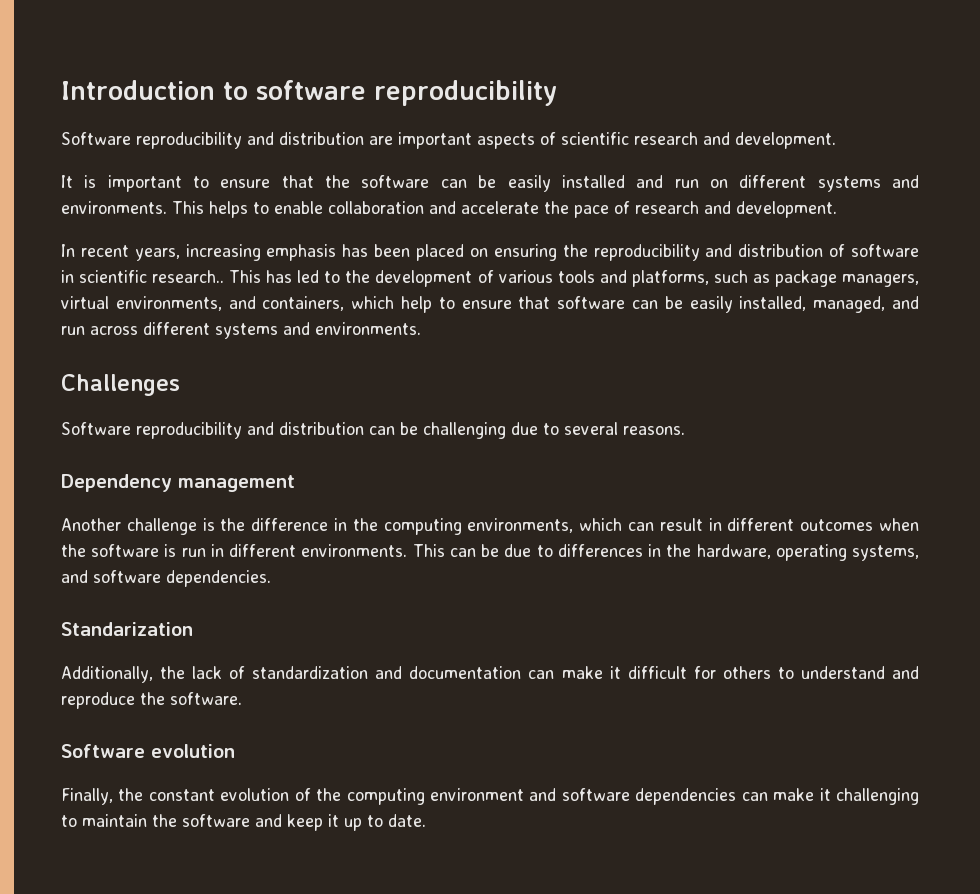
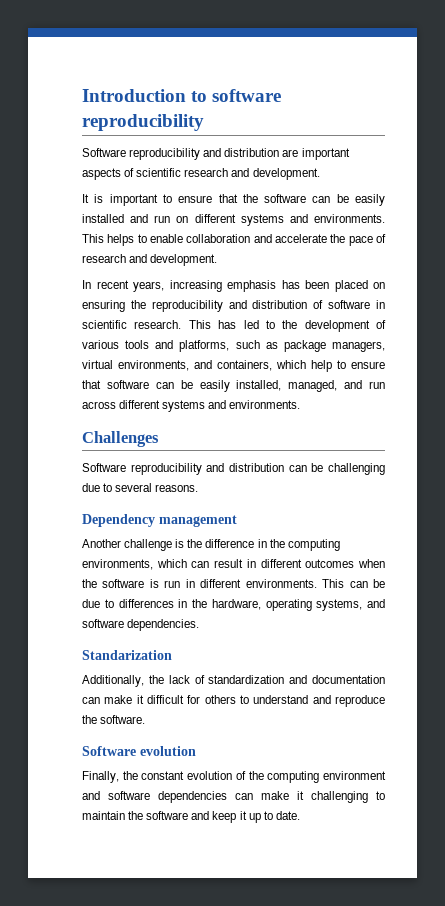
- In recent years, increasing emphasis has been placed on ensuring the reproducibility and distribution of software in scientific research..
+ In recent years, increasing emphasis has been placed on ensuring the reproducibility and distribution of software in scientific research.

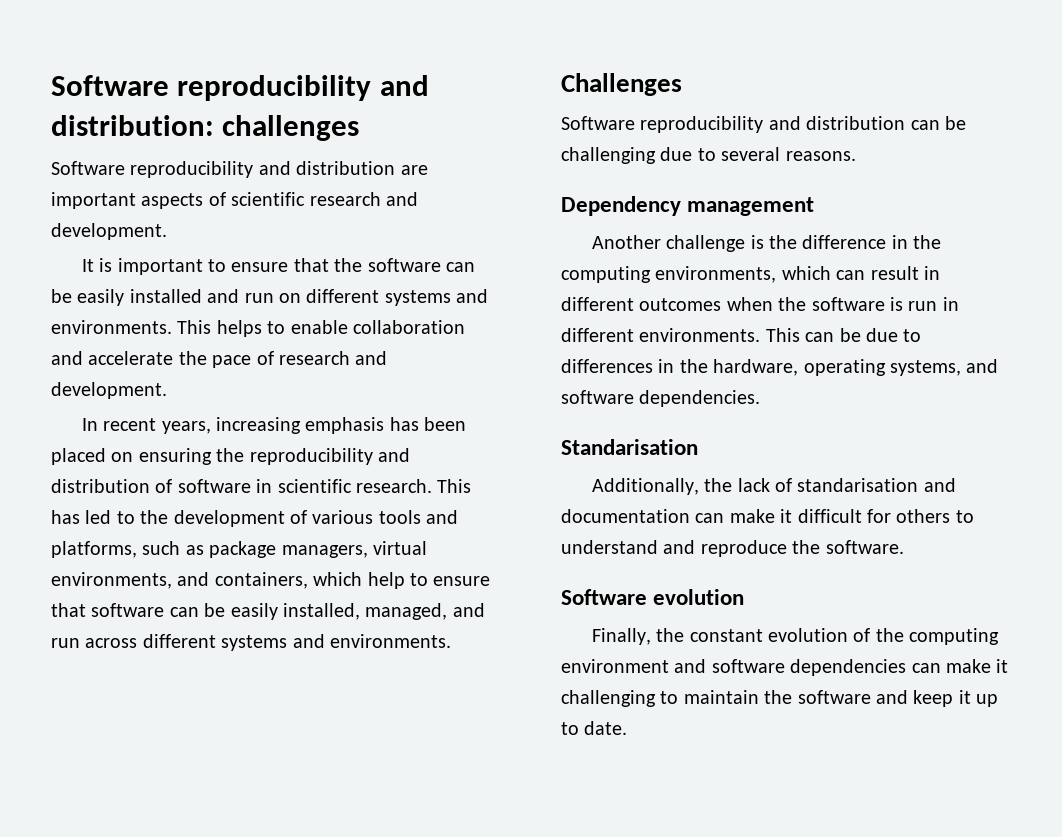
- Introduction to software reproducibility
+ Software reproducibility and distribution: challenges
- Standarization
+ Standarisation
- Additionally, the lack of standardization and documentation can make it difficult for others to understand and reproduce the software.
+ Additionally, the lack of standarisation and documentation can make it difficult for others to understand and reproduce the software.

